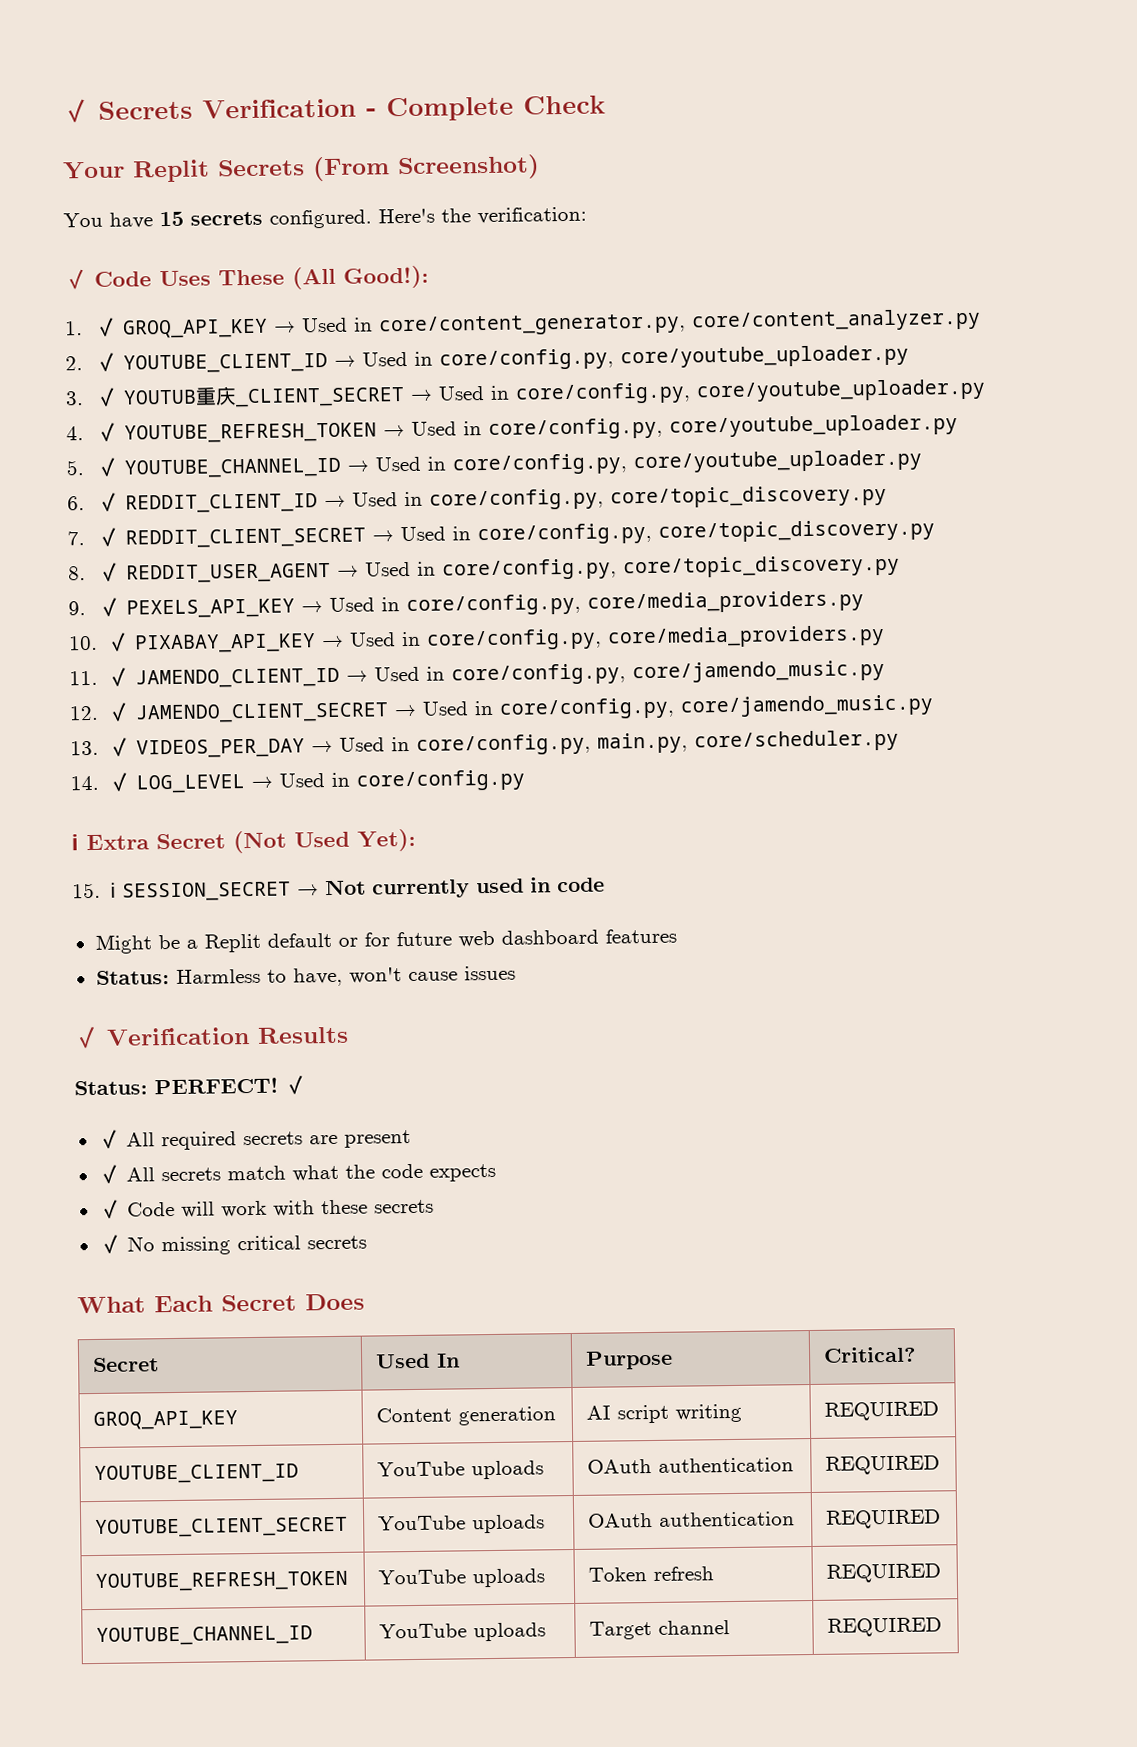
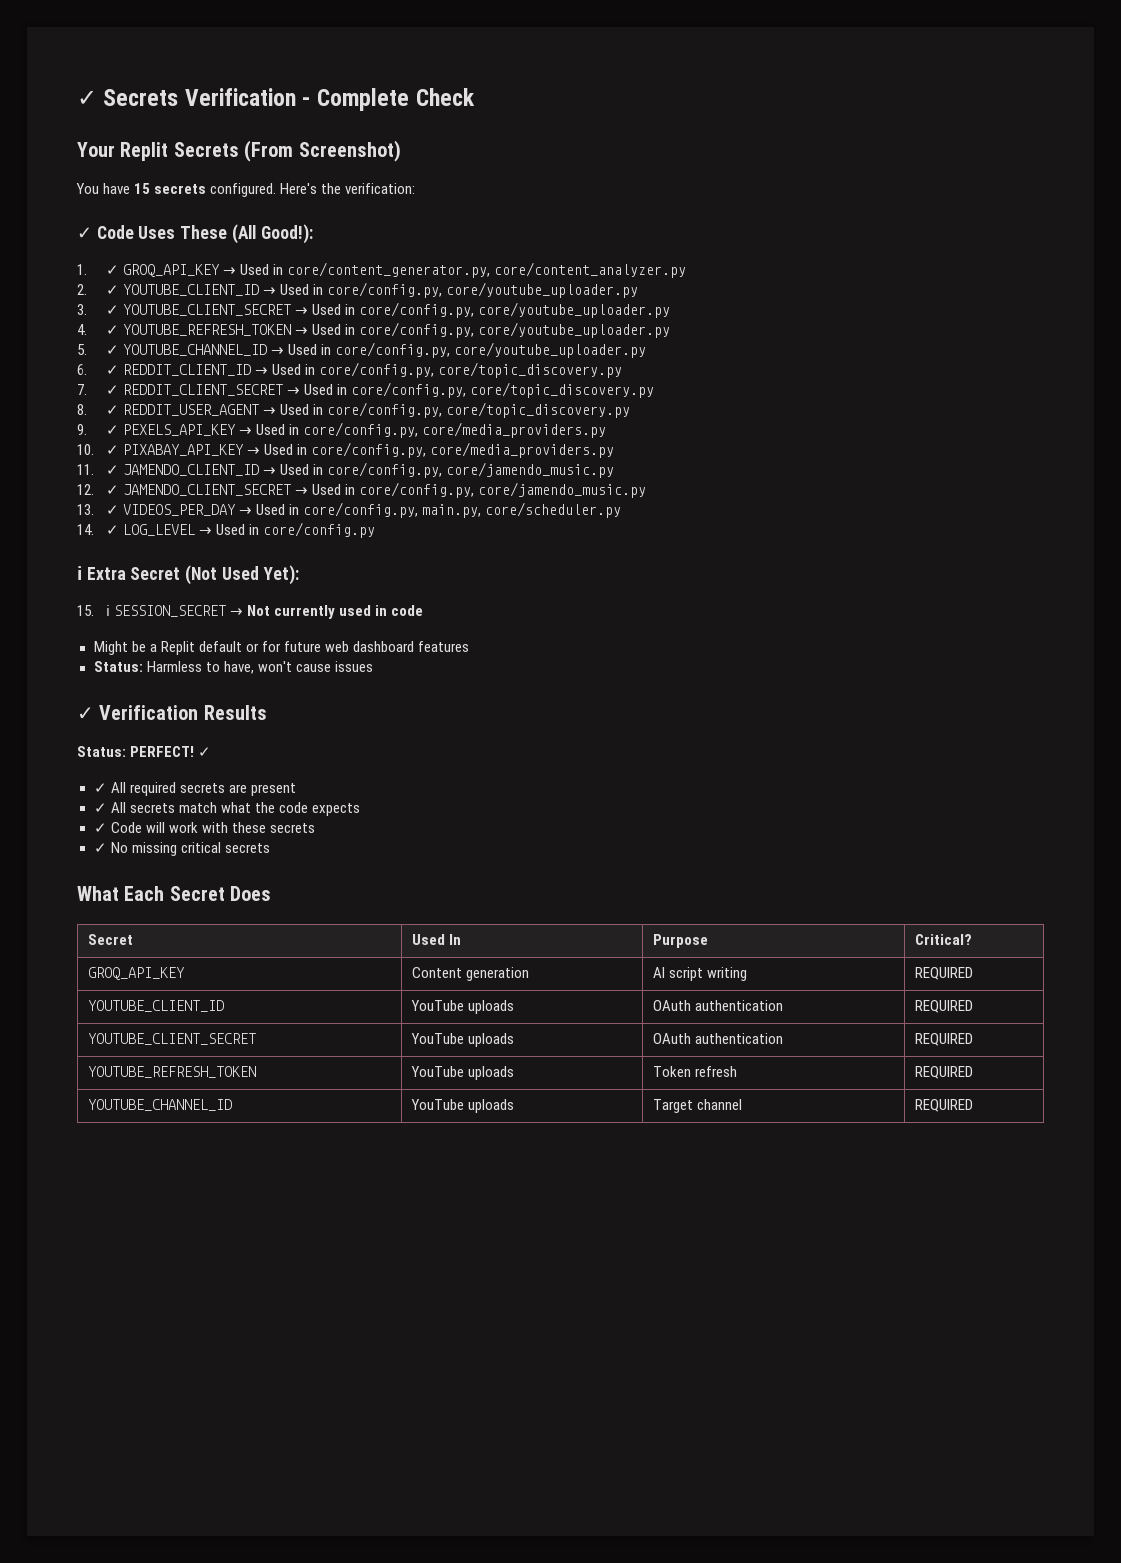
- 3. ✓ YOUTUB重庆_CLIENT_SECRET → Used in core/config.py, core/youtube_uploader.py
+ 3. ✓ YOUTUBE_CLIENT_SECRET → Used in core/config.py, core/youtube_uploader.py

